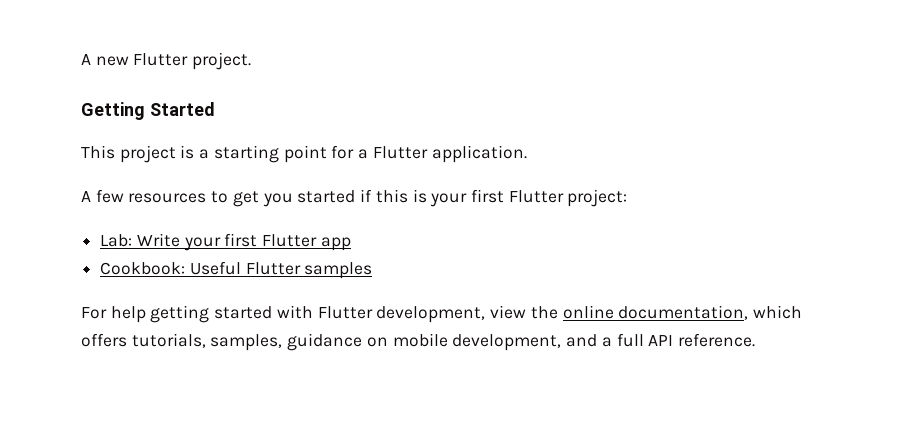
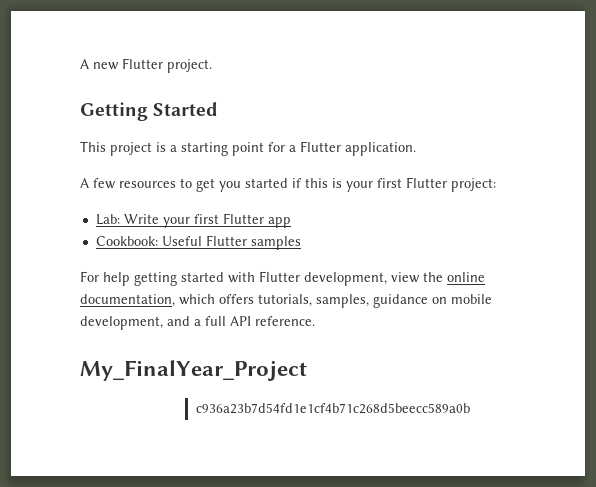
+ My_FinalYear_Project
+ c936a23b7d54fd1e1cf4b71c268d5beecc589a0b

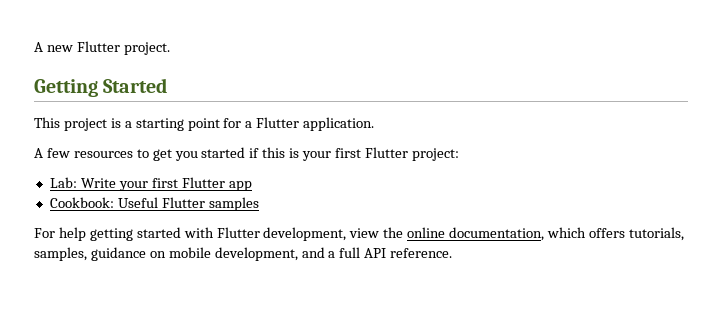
- My_FinalYear_Project
- c936a23b7d54fd1e1cf4b71c268d5beecc589a0b

